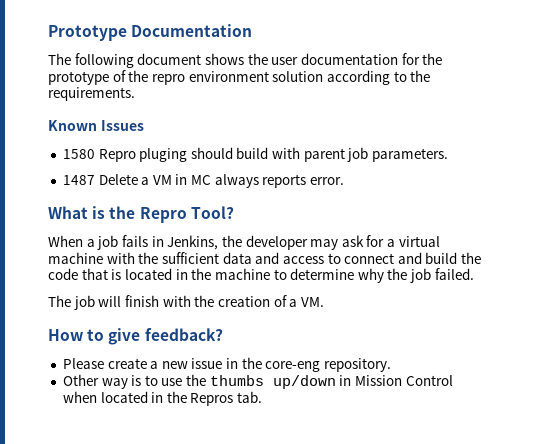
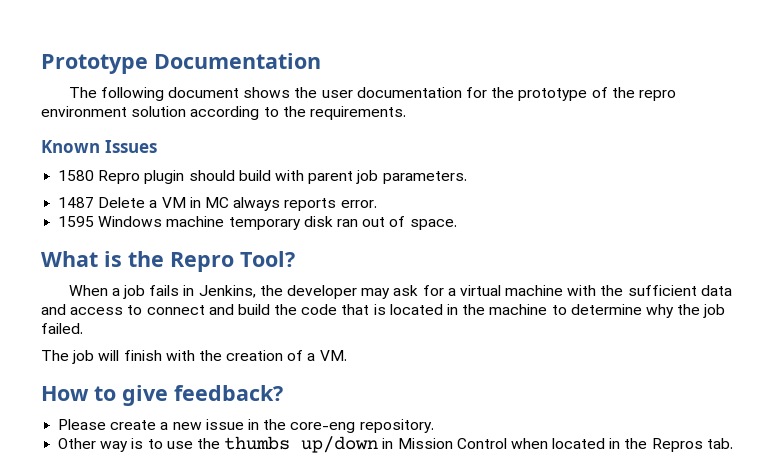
- 1580 Repro pluging should build with parent job parameters.
+ 1580 Repro plugin should build with parent job parameters.
+ 1595 Windows machine temporary disk ran out of space.

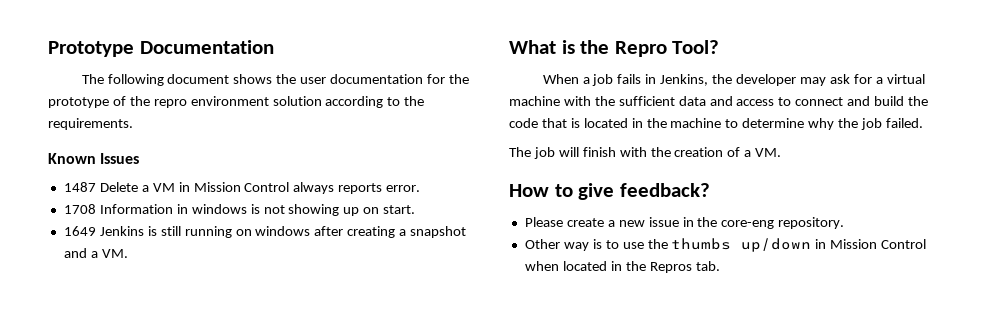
- 1580 Repro plugin should build with parent job parameters.
- 1487 Delete a VM in MC always reports error.
+ 1487 Delete a VM in Mission Control always reports error.
- 1595 Windows machine temporary disk ran out of space.
+ 1708 Information in windows is not showing up on start.
+ 1649 Jenkins is still running on windows after creating a snapshot and a VM.

